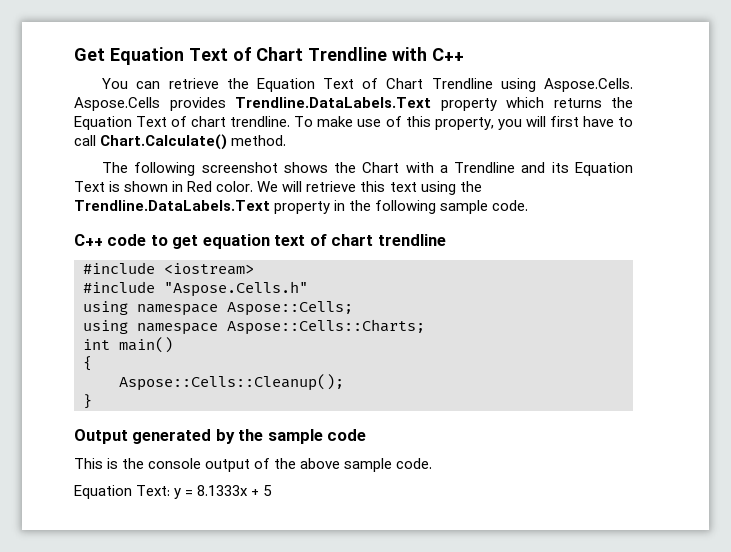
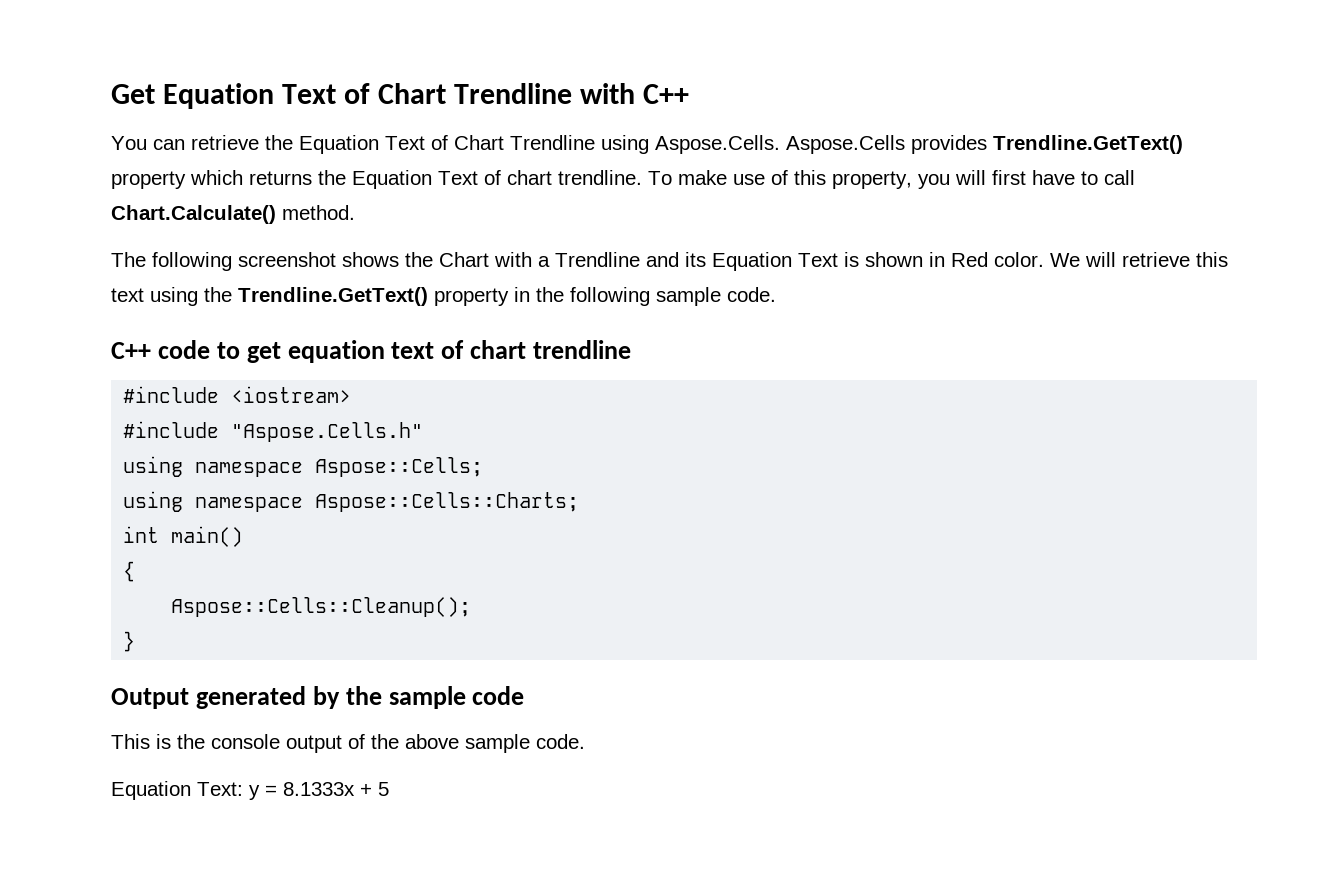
- You can retrieve the Equation Text of Chart Trendline using Aspose.Cells. Aspose.Cells provides Trendline.DataLabels.Text property which returns the Equation Text of chart trendline.
+ You can retrieve the Equation Text of Chart Trendline using Aspose.Cells. Aspose.Cells provides Trendline.GetText() property which returns the Equation Text of chart trendline.
- We will retrieve this text using the Trendline.DataLabels.Text property in the following sample code.
+ We will retrieve this text using the Trendline.GetText() property in the following sample code.

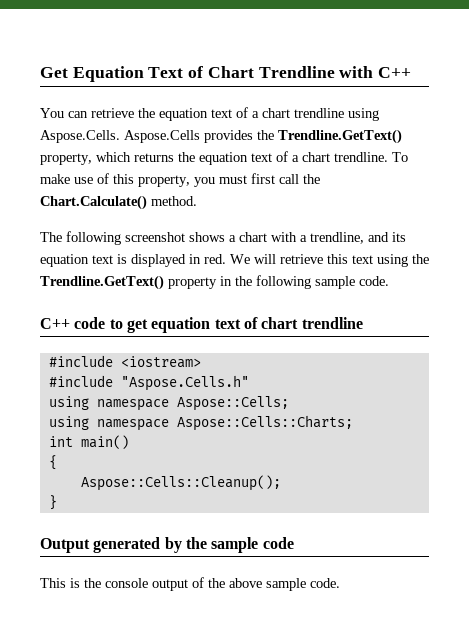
- You can retrieve the Equation Text of Chart Trendline using Aspose.Cells. Aspose.Cells provides Trendline.GetText() property which returns the Equation Text of chart trendline.
+ You can retrieve the equation text of a chart trendline using Aspose.Cells. Aspose.Cells provides the Trendline.GetText() property, which returns the equation text of a chart trendline.
- To make use of this property, you will first have to call Chart.Calculate() method.
+ To make use of this property, you must first call the Chart.Calculate() method.
- The following screenshot shows the Chart with a Trendline and its Equation Text is shown in Red color.
+ The following screenshot shows a chart with a trendline, and its equation text is displayed in red.
- Equation Text: y = 8.1333x + 5

